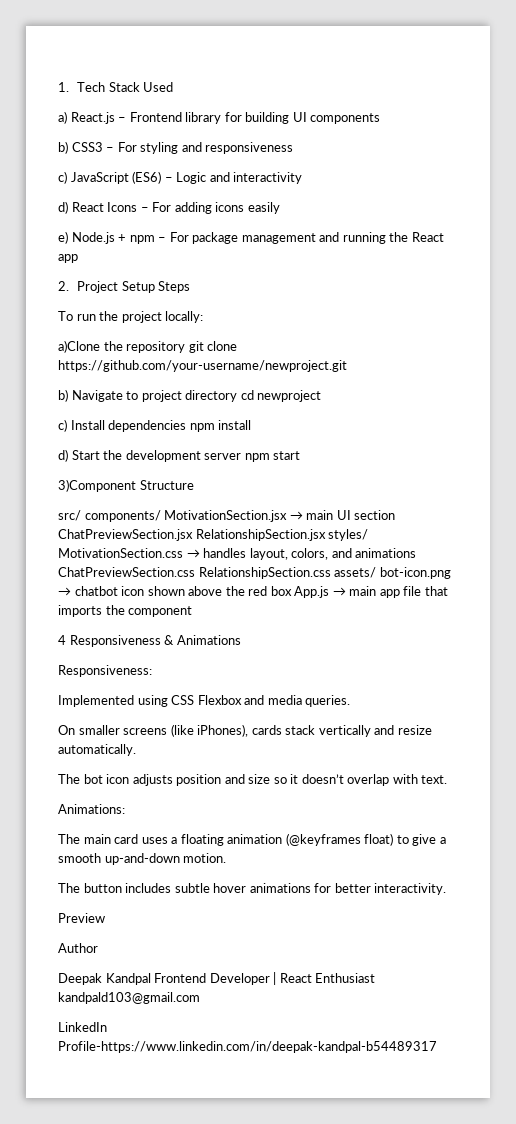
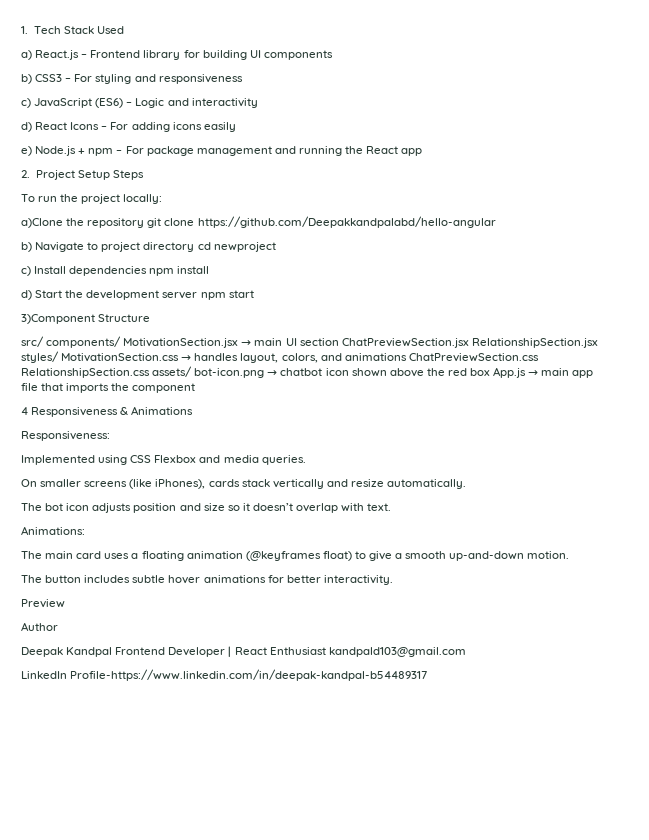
- a)Clone the repository git clone https://github.com/your-username/newproject.git
+ a)Clone the repository git clone https://github.com/Deepakkandpalabd/hello-angular

